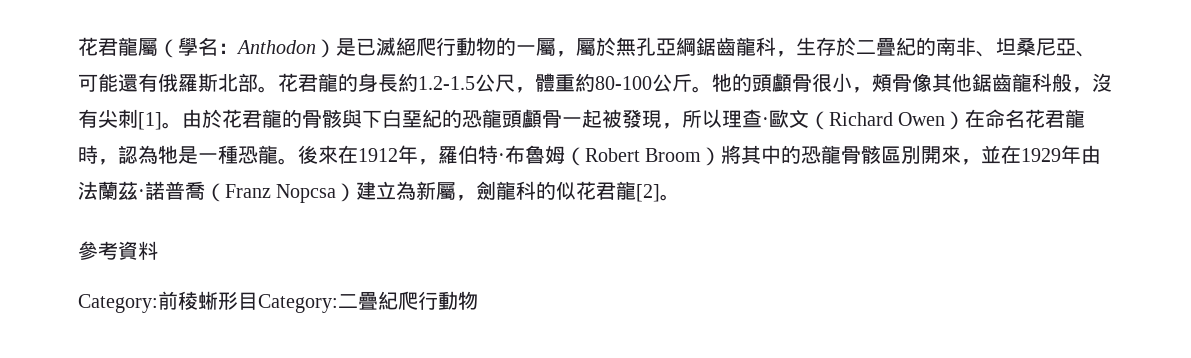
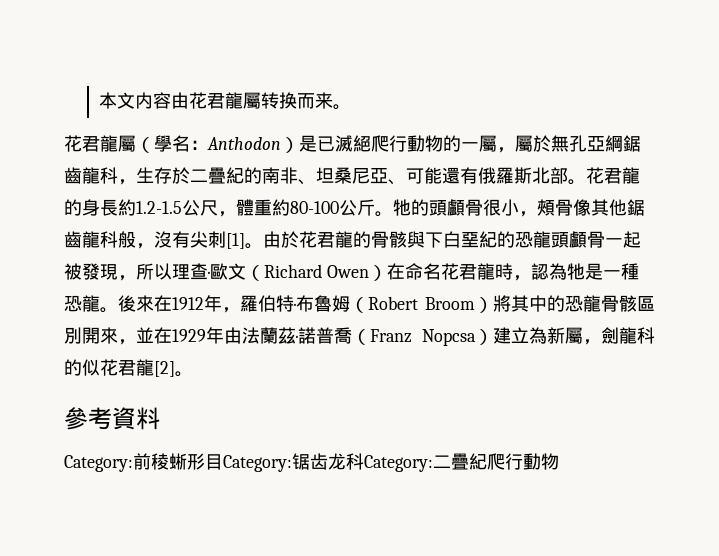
+ 本文内容由花君龍屬转换而来。
- Category:前稜蜥形目Category:二疊紀爬行動物
+ Category:前稜蜥形目Category:锯齿龙科Category:二疊紀爬行動物

